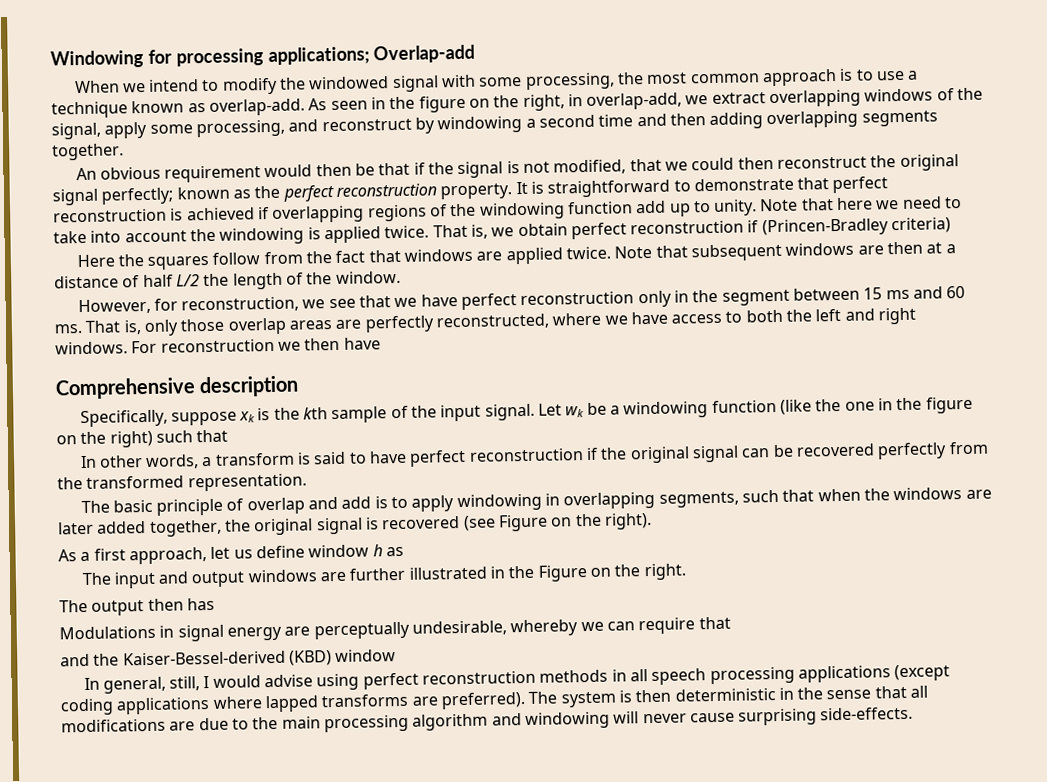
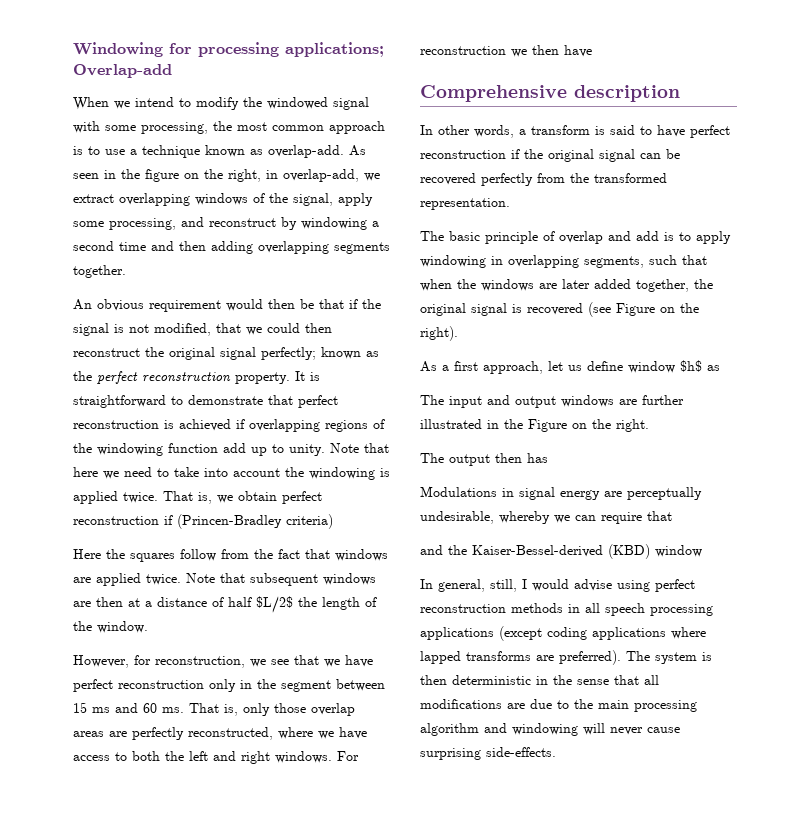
- Note that subsequent windows are then at a distance of half L/2 the length of the window.
+ Note that subsequent windows are then at a distance of half $L/2$ the length of the window.
- Specifically, suppose xk is the kth sample of the input signal. Let wk be a windowing function (like the one in the figure on the right) such that
- As a first approach, let us define window h as
+ As a first approach, let us define window $h$ as

